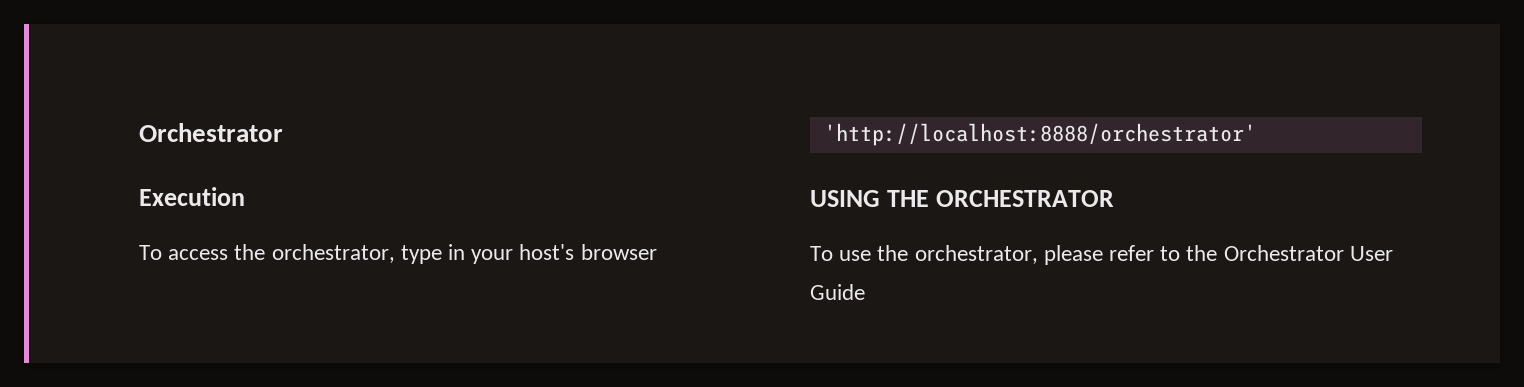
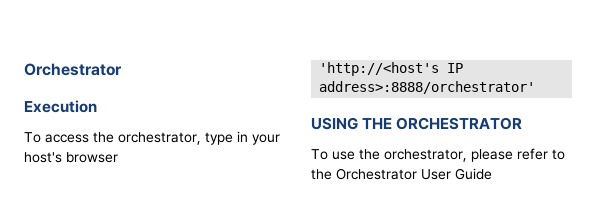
- 'http://localhost:8888/orchestrator'
+ 'http://<host's IP address>:8888/orchestrator'

